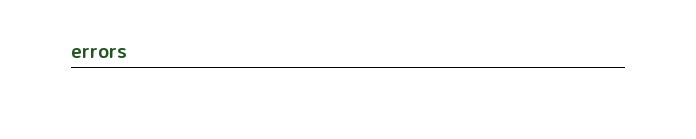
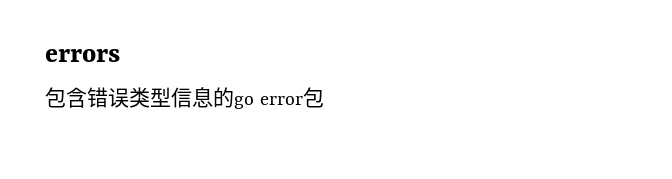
+ 包含错误类型信息的go error包

